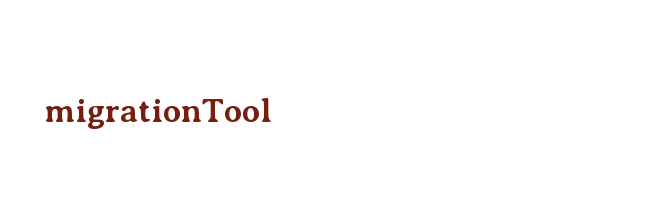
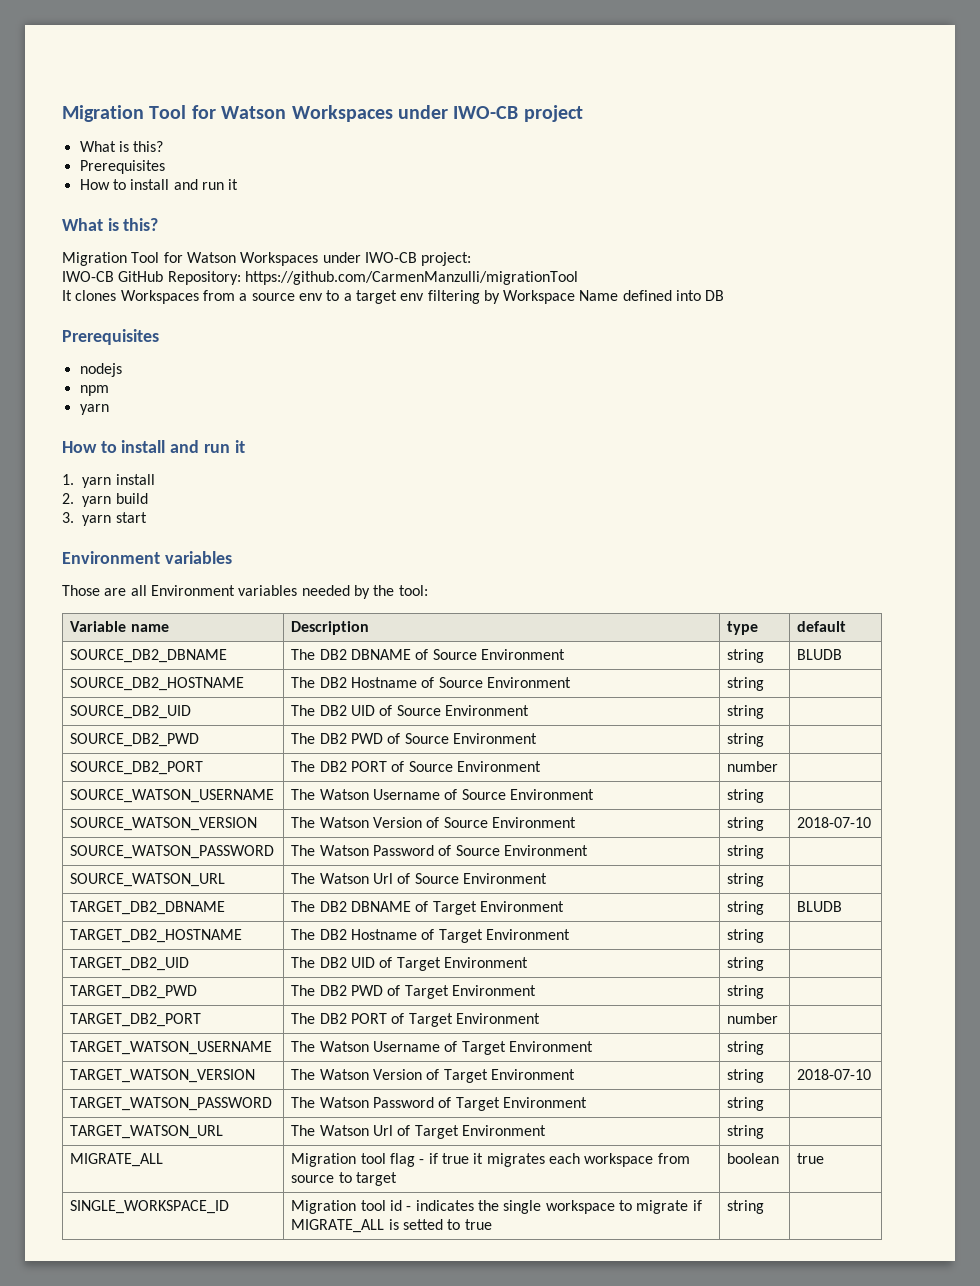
- migrationTool
+ Migration Tool for Watson Workspaces under IWO-CB project
+ What is this?
+ Prerequisites
+ How to install and run it
+ What is this?
+ Migration Tool for Watson Workspaces under IWO-CB project:
+ IWO-CB GitHub Repository: https://github.com/CarmenManzulli/migrationTool
+ It clones Workspaces from a source env to a target env filtering by Workspace Name defined into DB
+ Prerequisites
+ nodejs
+ npm
+ yarn
+ How to install and run it
+ 1. yarn install
+ 2. yarn build
+ 3. yarn start
+ Environment variables
+ Those are all Environment variables needed by the tool:
+ Variable name | Description | type | default
+ SOURCE_DB2_DBNAME | The DB2 DBNAME of Source Environment | string | BLUDB
+ SOURCE_DB2_HOSTNAME | The DB2 Hostname of Source Environment | string |
+ SOURCE_DB2_UID | The DB2 UID of Source Environment | string |
+ SOURCE_DB2_PWD | The DB2 PWD of Source Environment | string |
+ SOURCE_DB2_PORT | The DB2 PORT of Source Environment | number |
+ SOURCE_WATSON_USERNAME | The Watson Username of Source Environment | string |
+ SOURCE_WATSON_VERSION | The Watson Version of Source Environment | string | 2018-07-10
+ SOURCE_WATSON_PASSWORD | The Watson Password of Source Environment | string |
+ SOURCE_WATSON_URL | The Watson Url of Source Environment | string |
+ TARGET_DB2_DBNAME | The DB2 DBNAME of Target Environment | string | BLUDB
+ TARGET_DB2_HOSTNAME | The DB2 Hostname of Target Environment | string |
+ TARGET_DB2_UID | The DB2 UID of Target Environment | string |
+ TARGET_DB2_PWD | The DB2 PWD of Target Environment | string |
+ TARGET_DB2_PORT | The DB2 PORT of Target Environment | number |
+ TARGET_WATSON_USERNAME | The Watson Username of Target Environment | string |
+ TARGET_WATSON_VERSION | The Watson Version of Target Environment | string | 2018-07-10
+ TARGET_WATSON_PASSWORD | The Watson Password of Target Environment | string |
+ TARGET_WATSON_URL | The Watson Url of Target Environment | string |
+ MIGRATE_ALL | Migration tool flag - if true it migrates each workspace from source to target | boolean | true
+ SINGLE_WORKSPACE_ID | Migration tool id - indicates the single workspace to migrate if MIGRATE_ALL is setted to true | string |

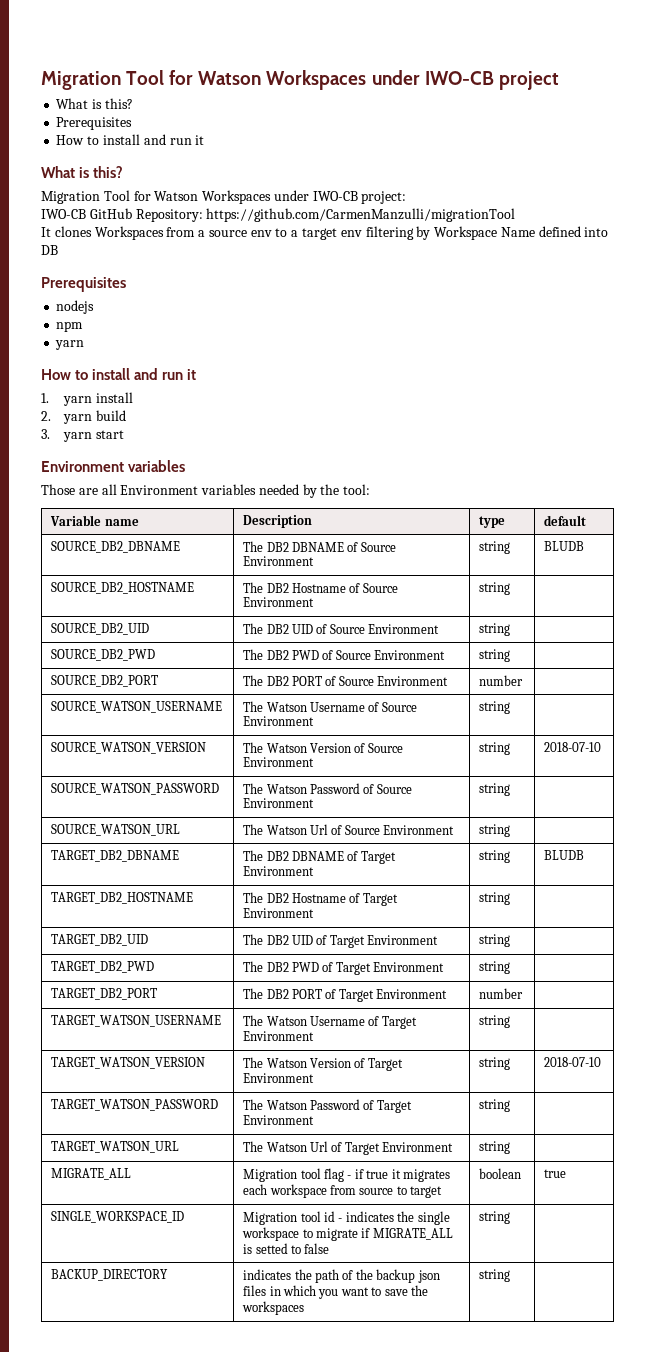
- SINGLE_WORKSPACE_ID | Migration tool id - indicates the single workspace to migrate if MIGRATE_ALL is setted to true | string |
+ SINGLE_WORKSPACE_ID | Migration tool id - indicates the single workspace to migrate if MIGRATE_ALL is setted to false | string |
+ BACKUP_DIRECTORY | indicates the path of the backup json files in which you want to save the workspaces | string |

